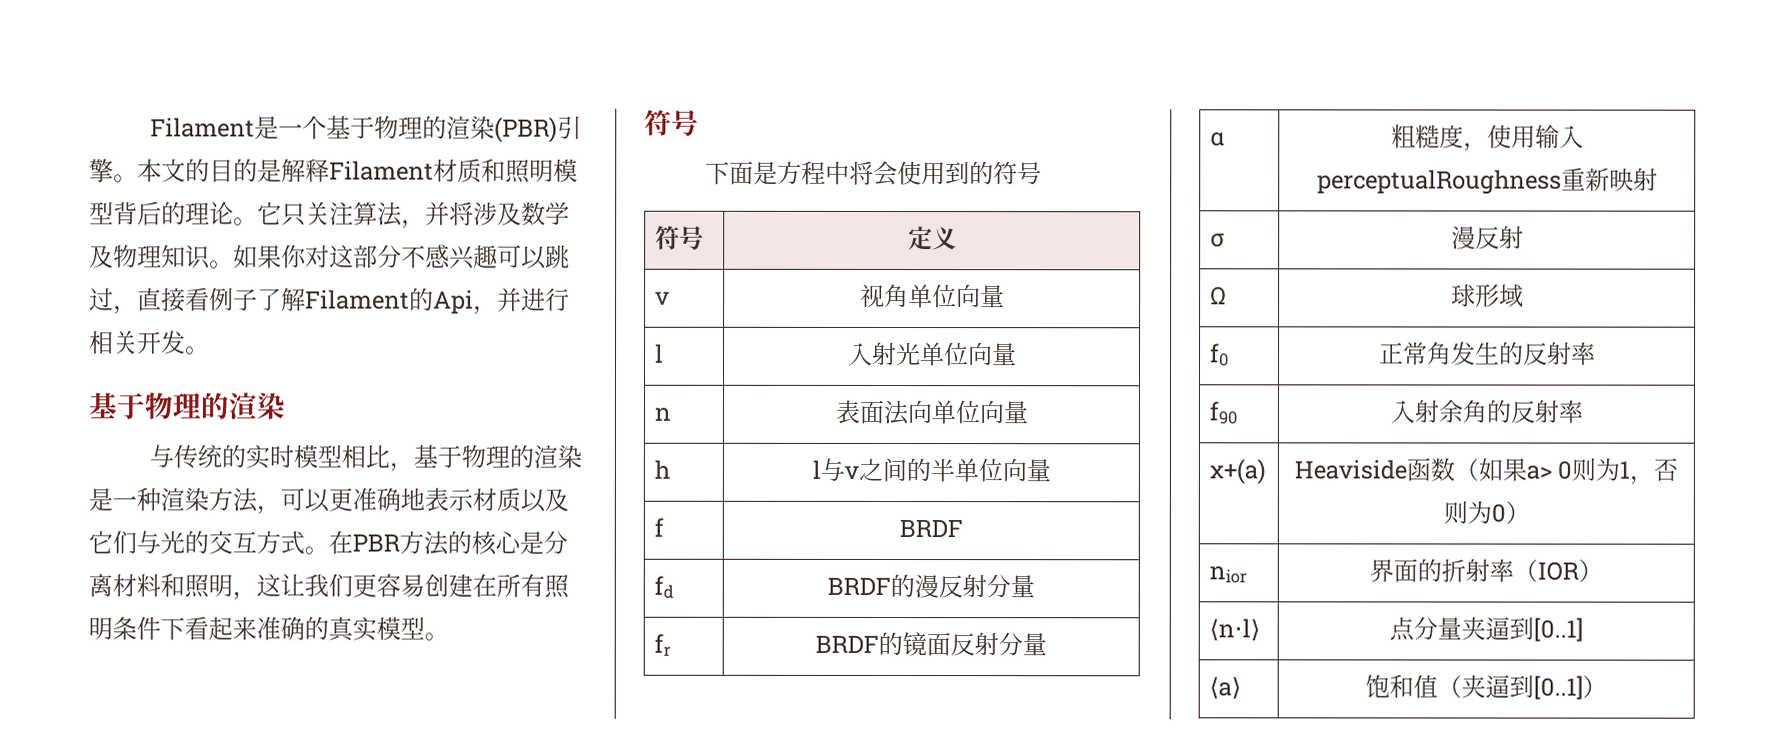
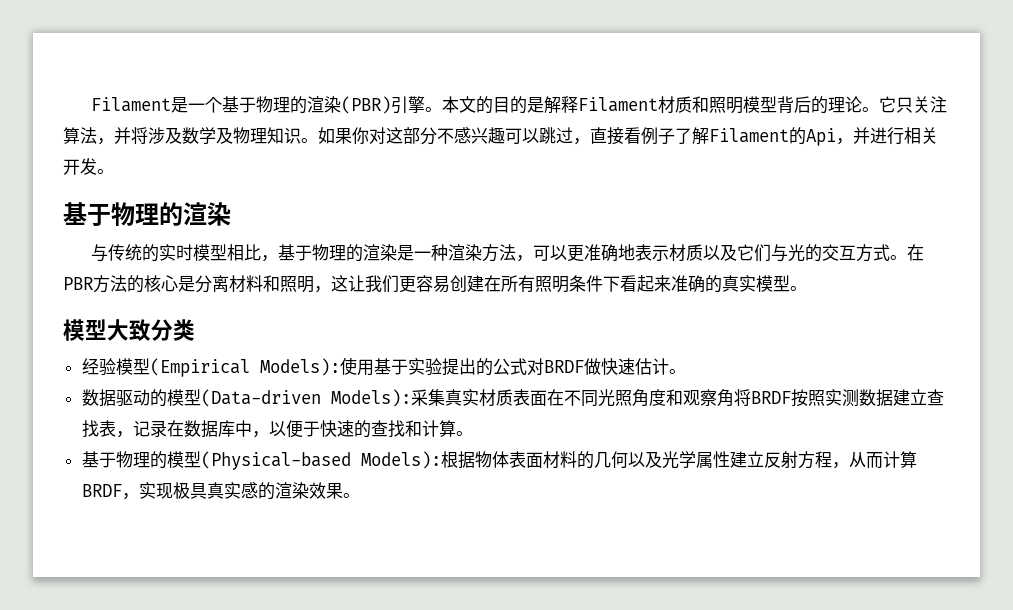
  在PBR方法的核心是分离材料和照明，这让我们更容易创建在所有照明条件下看起来准确的真实模型。
- 符号
- 下面是方程中将会使用到的符号
- 符号 | 定义
- v | 视角单位向量
- l | 入射光单位向量
- n | 表面法向单位向量
- h | l与v之间的半单位向量
- f | BRDF
- fd | BRDF的漫反射分量
- fr | BRDF的镜面反射分量
- α | 粗糙度，使用输入perceptualRoughness重新映射
- σ | 漫反射
- Ω | 球形域
- f0 | 正常角发生的反射率
- f90 | 入射余角的反射率
- χ+(a) | Heaviside函数（如果a> 0则为1，否则为0）
- nior | 界面的折射率（IOR）
- ⟨n⋅l⟩ | 点分量夹逼到[0..1]
- ⟨a⟩ | 饱和值（夹逼到[0..1]）
+ 模型大致分类
+ 经验模型(Empirical Models):使用基于实验提出的公式对BRDF做快速估计。
+ 数据驱动的模型(Data-driven Models):采集真实材质表面在不同光照角度和观察角将BRDF按照实测数据建立查找表，记录在数据库中，以便于快速的查找和计算。
+ 基于物理的模型(Physical-based Models):根据物体表面材料的几何以及光学属性建立反射方程，从而计算BRDF，实现极具真实感的渲染效果。

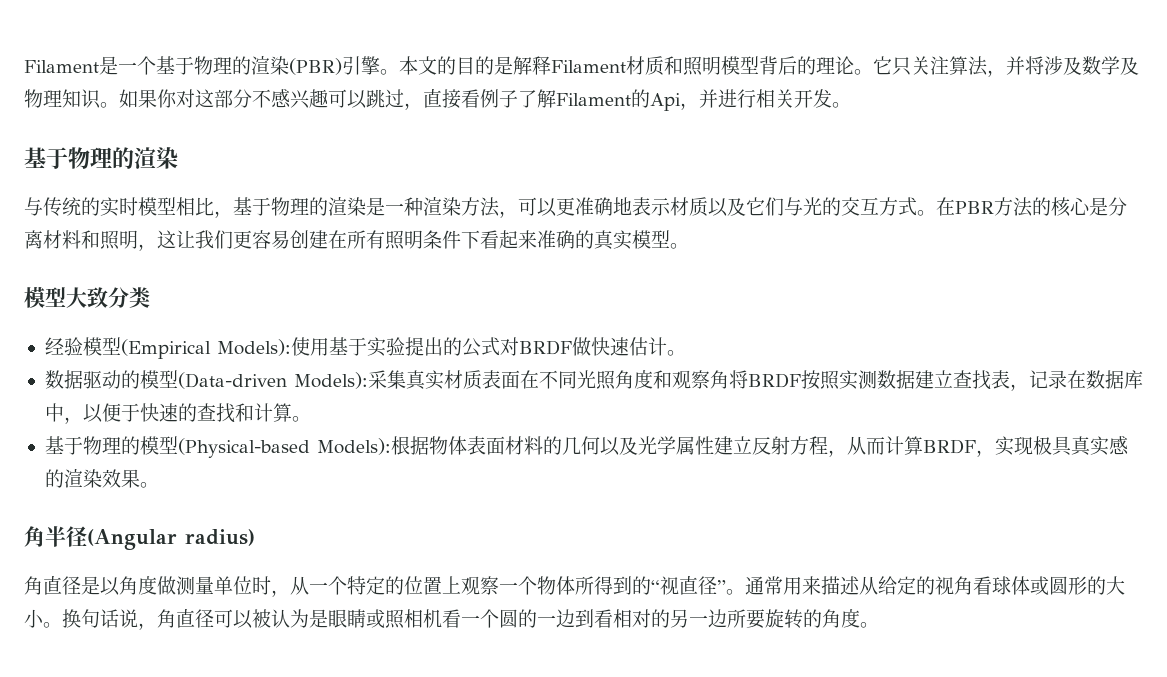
+ 角半径(Angular radius)
+ 角直径是以角度做测量单位时，从一个特定的位置上观察一个物体所得到的“视直径”。通常用来描述从给定的视角看球体或圆形的大小。换句话说，角直径可以被认为是眼睛或照相机看一个圆的一边到看相对的另一边所要旋转的角度。

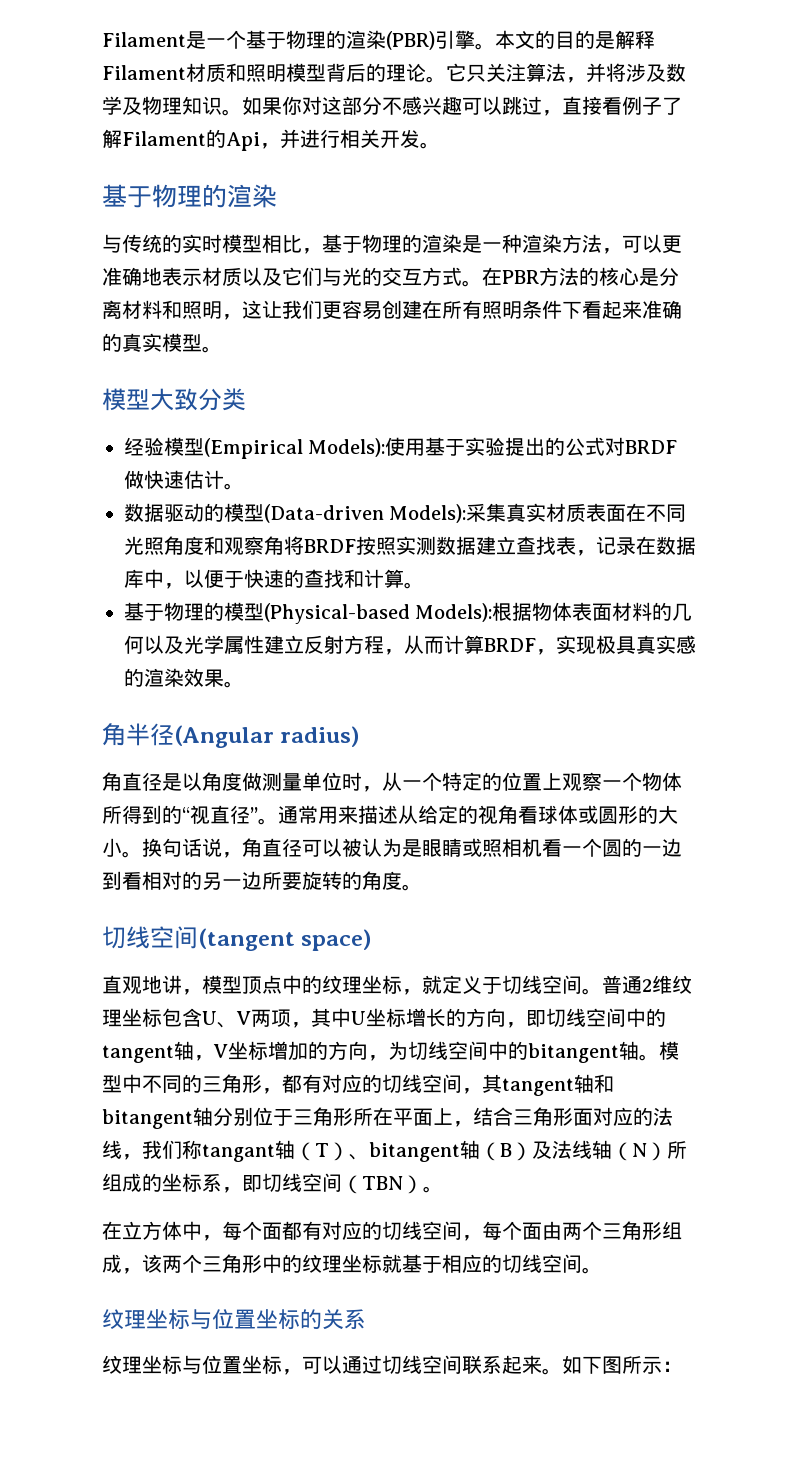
+ 切线空间(tangent space)
+ 直观地讲，模型顶点中的纹理坐标，就定义于切线空间。普通2维纹理坐标包含U、V两项，其中U坐标增长的方向，即切线空间中的tangent轴，V坐标增加的方向，为切线空间中的bitangent轴。模型中不同的三角形，都有对应的切线空间，其tangent轴和bitangent轴分别位于三角形所在平面上，结合三角形面对应的法线，我们称tangant轴（T）、bitangent轴（B）及法线轴（N）所组成的坐标系，即切线空间（TBN）。
+ 在立方体中，每个面都有对应的切线空间，每个面由两个三角形组成，该两个三角形中的纹理坐标就基于相应的切线空间。
+ 纹理坐标与位置坐标的关系
+ 纹理坐标与位置坐标，可以通过切线空间联系起来。如下图所示：

